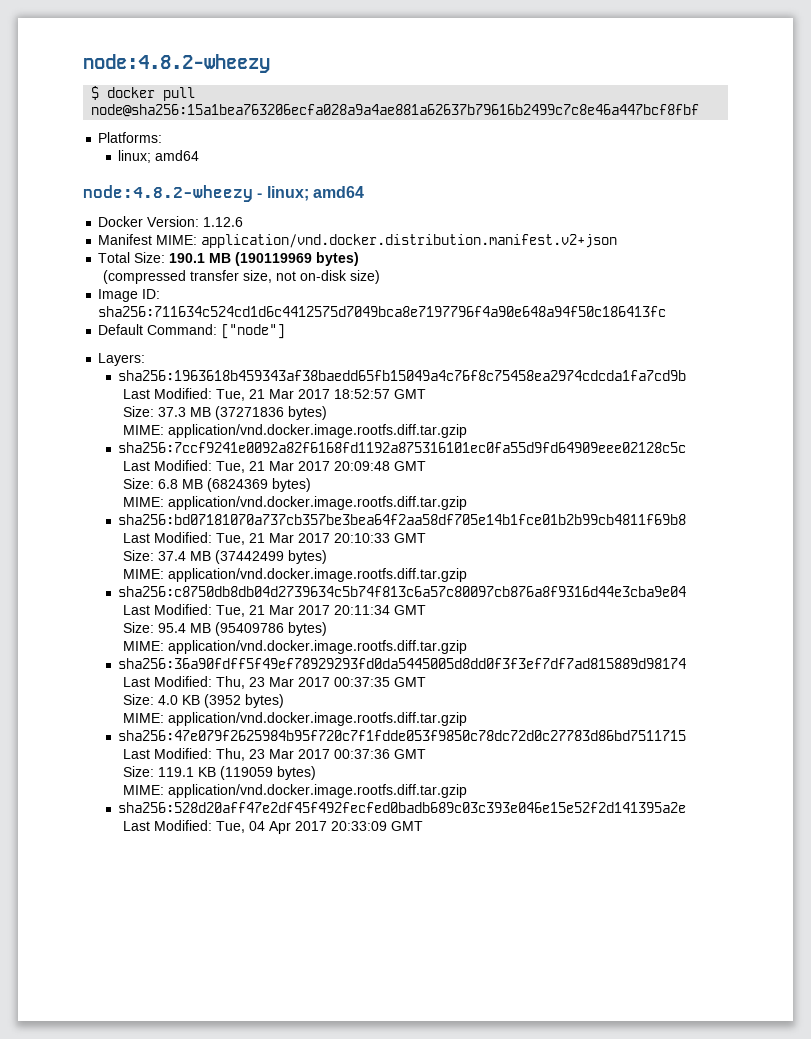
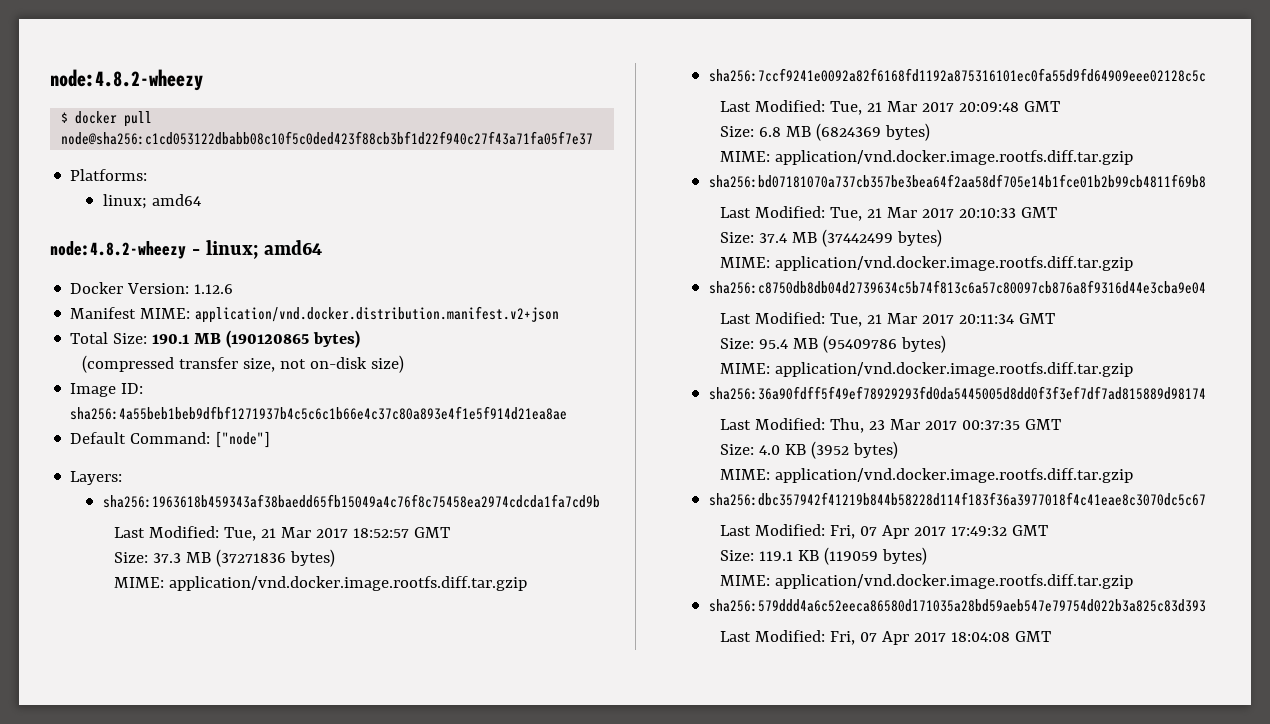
- $ docker pull node@sha256:15a1bea763206ecfa028a9a4ae881a62637b79616b2499c7c8e46a447bcf8fbf
+ $ docker pull node@sha256:c1cd053122dbabb08c10f5c0ded423f88cb3bf1d22f940c27f43a71fa05f7e37
- Total Size: 190.1 MB (190119969 bytes)
+ Total Size: 190.1 MB (190120865 bytes)
- Image ID: sha256:711634c524cd1d6c4412575d7049bca8e7197796f4a90e648a94f50c186413fc
+ Image ID: sha256:4a55beb1beb9dfbf1271937b4c5c6c1b66e4c37c80a893e4f1e5f914d21ea8ae
- sha256:47e079f2625984b95f720c7f1fdde053f9850c78dc72d0c27783d86bd7511715
- Last Modified: Thu, 23 Mar 2017 00:37:36 GMT
+ sha256:dbc357942f41219b844b58228d114f183f36a3977018f4c41eae8c3070dc5c67
+ Last Modified: Fri, 07 Apr 2017 17:49:32 GMT
- sha256:528d20aff47e2df45f492fecfed0badb689c03c393e046e15e52f2d141395a2e
- Last Modified: Tue, 04 Apr 2017 20:33:09 GMT
+ sha256:579ddd4a6c52eeca86580d171035a28bd59aeb547e79754d022b3a825c83d393
+ Last Modified: Fri, 07 Apr 2017 18:04:08 GMT

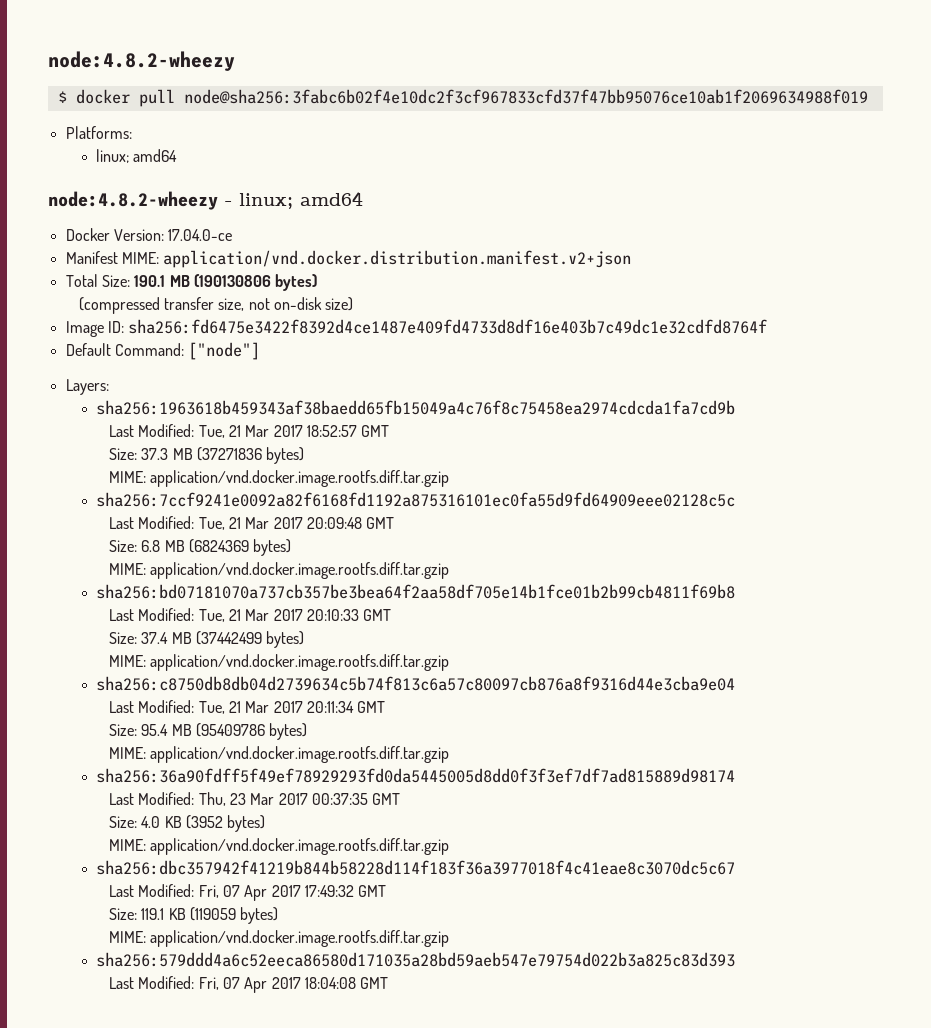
- $ docker pull node@sha256:c1cd053122dbabb08c10f5c0ded423f88cb3bf1d22f940c27f43a71fa05f7e37
+ $ docker pull node@sha256:3fabc6b02f4e10dc2f3cf967833cfd37f47bb95076ce10ab1f2069634988f019
- Docker Version: 1.12.6
+ Docker Version: 17.04.0-ce
- Total Size: 190.1 MB (190120865 bytes)
+ Total Size: 190.1 MB (190130806 bytes)
- Image ID: sha256:4a55beb1beb9dfbf1271937b4c5c6c1b66e4c37c80a893e4f1e5f914d21ea8ae
+ Image ID: sha256:fd6475e3422f8392d4ce1487e409fd4733d8df16e403b7c49dc1e32cdfd8764f

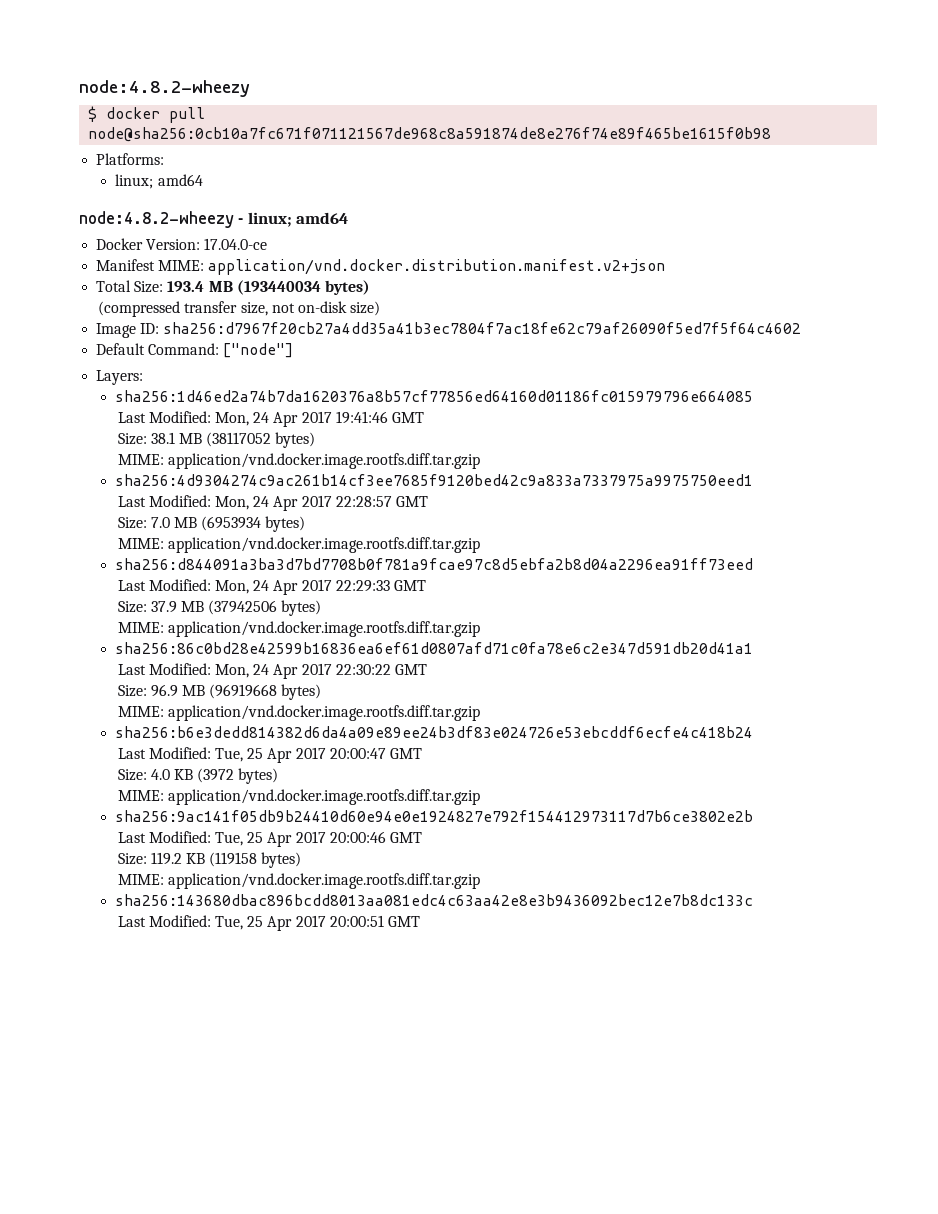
- $ docker pull node@sha256:3fabc6b02f4e10dc2f3cf967833cfd37f47bb95076ce10ab1f2069634988f019
+ $ docker pull node@sha256:0cb10a7fc671f071121567de968c8a591874de8e276f74e89f465be1615f0b98
- Total Size: 190.1 MB (190130806 bytes)
+ Total Size: 193.4 MB (193440034 bytes)
- Image ID: sha256:fd6475e3422f8392d4ce1487e409fd4733d8df16e403b7c49dc1e32cdfd8764f
+ Image ID: sha256:d7967f20cb27a4dd35a41b3ec7804f7ac18fe62c79af26090f5ed7f5f64c4602
- sha256:1963618b459343af38baedd65fb15049a4c76f8c75458ea2974cdcda1fa7cd9b
- Last Modified: Tue, 21 Mar 2017 18:52:57 GMT
- Size: 37.3 MB (37271836 bytes)
+ sha256:1d46ed2a74b7da1620376a8b57cf77856ed64160d01186fc015979796e664085
+ Last Modified: Mon, 24 Apr 2017 19:41:46 GMT
+ Size: 38.1 MB (38117052 bytes)
  MIME: application/vnd.docker.image.rootfs.diff.tar.gzip
- sha256:7ccf9241e0092a82f6168fd1192a875316101ec0fa55d9fd64909eee02128c5c
- Last Modified: Tue, 21 Mar 2017 20:09:48 GMT
- Size: 6.8 MB (6824369 bytes)
+ sha256:4d9304274c9ac261b14cf3ee7685f9120bed42c9a833a7337975a9975750eed1
+ Last Modified: Mon, 24 Apr 2017 22:28:57 GMT
+ Size: 7.0 MB (6953934 bytes)
  MIME: application/vnd.docker.image.rootfs.diff.tar.gzip
- sha256:bd07181070a737cb357be3bea64f2aa58df705e14b1fce01b2b99cb4811f69b8
- Last Modified: Tue, 21 Mar 2017 20:10:33 GMT
- Size: 37.4 MB (37442499 bytes)
+ sha256:d844091a3ba3d7bd7708b0f781a9fcae97c8d5ebfa2b8d04a2296ea91ff73eed
+ Last Modified: Mon, 24 Apr 2017 22:29:33 GMT
+ Size: 37.9 MB (37942506 bytes)
  MIME: application/vnd.docker.image.rootfs.diff.tar.gzip
- sha256:c8750db8db04d2739634c5b74f813c6a57c80097cb876a8f9316d44e3cba9e04
- Last Modified: Tue, 21 Mar 2017 20:11:34 GMT
- Size: 95.4 MB (95409786 bytes)
+ sha256:86c0bd28e42599b16836ea6ef61d0807afd71c0fa78e6c2e347d591db20d41a1
+ Last Modified: Mon, 24 Apr 2017 22:30:22 GMT
+ Size: 96.9 MB (96919668 bytes)
  MIME: application/vnd.docker.image.rootfs.diff.tar.gzip
- sha256:36a90fdff5f49ef78929293fd0da5445005d8dd0f3f3ef7df7ad815889d98174
- Last Modified: Thu, 23 Mar 2017 00:37:35 GMT
+ sha256:b6e3dedd814382d6da4a09e89ee24b3df83e024726e53ebcddf6ecfe4c418b24
+ Last Modified: Tue, 25 Apr 2017 20:00:47 GMT
- Size: 4.0 KB (3952 bytes)
+ Size: 4.0 KB (3972 bytes)
  MIME: application/vnd.docker.image.rootfs.diff.tar.gzip
- sha256:dbc357942f41219b844b58228d114f183f36a3977018f4c41eae8c3070dc5c67
- Last Modified: Fri, 07 Apr 2017 17:49:32 GMT
- Size: 119.1 KB (119059 bytes)
+ sha256:9ac141f05db9b24410d60e94e0e1924827e792f154412973117d7b6ce3802e2b
+ Last Modified: Tue, 25 Apr 2017 20:00:46 GMT
+ Size: 119.2 KB (119158 bytes)
  MIME: application/vnd.docker.image.rootfs.diff.tar.gzip
- sha256:579ddd4a6c52eeca86580d171035a28bd59aeb547e79754d022b3a825c83d393
- Last Modified: Fri, 07 Apr 2017 18:04:08 GMT
+ sha256:143680dbac896bcdd8013aa081edc4c63aa42e8e3b9436092bec12e7b8dc133c
+ Last Modified: Tue, 25 Apr 2017 20:00:51 GMT

